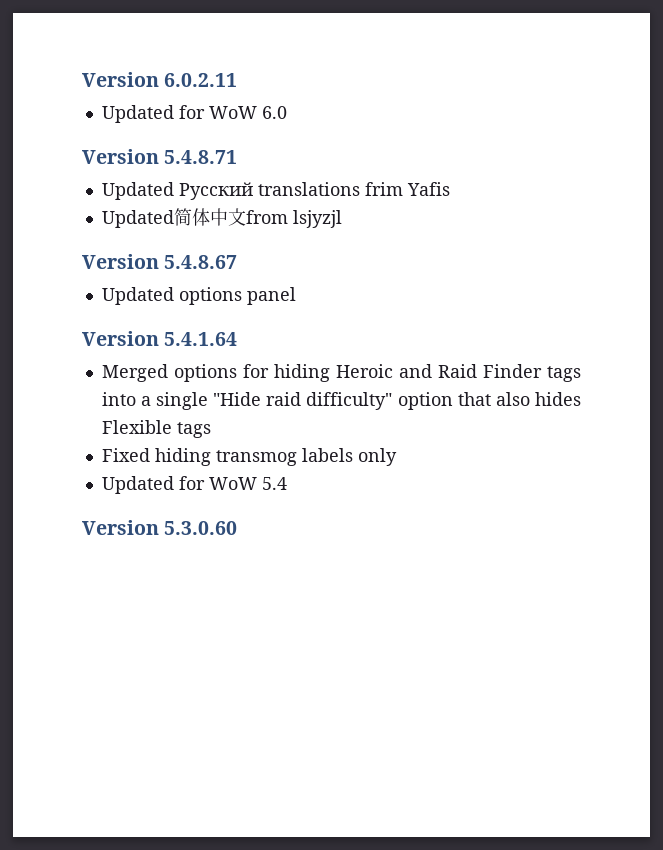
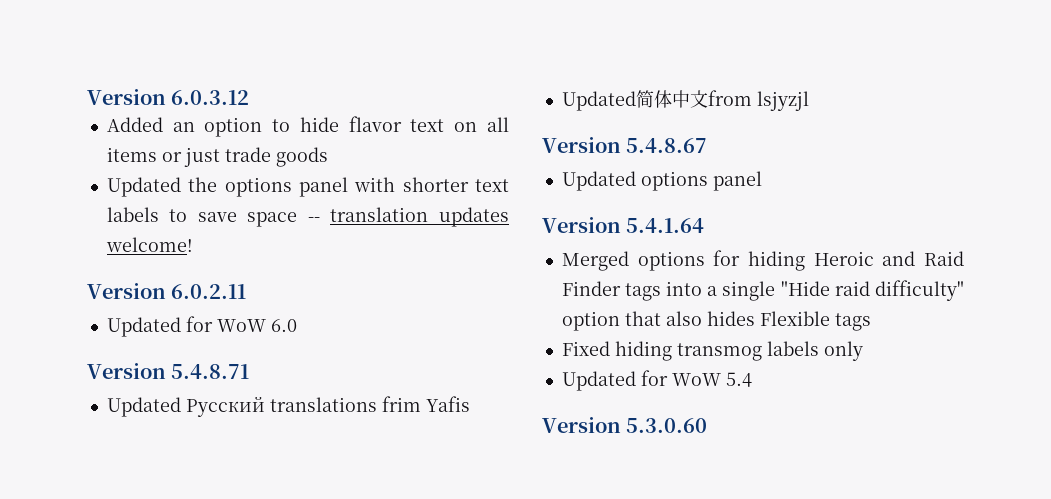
+ Version 6.0.3.12
+ Added an option to hide flavor text on all items or just trade goods
+ Updated the options panel with shorter text labels to save space -- translation updates welcome!

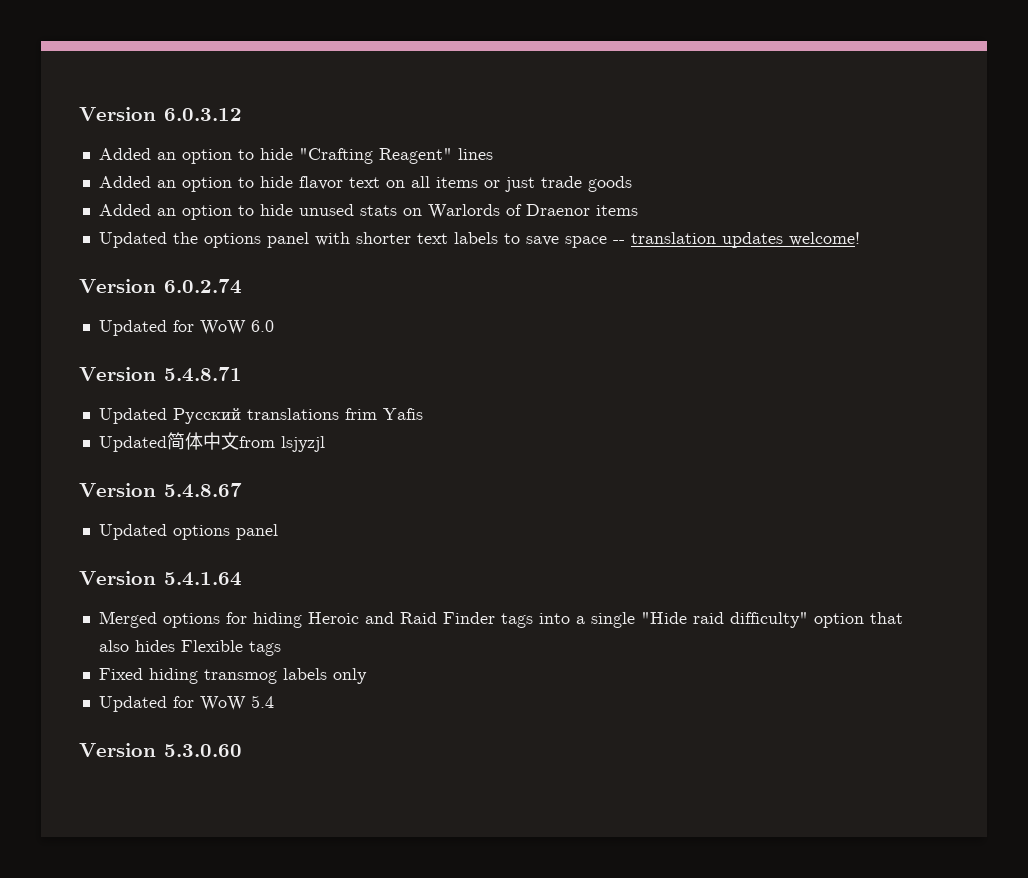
+ Added an option to hide "Crafting Reagent" lines
+ Added an option to hide unused stats on Warlords of Draenor items
- Version 6.0.2.11
+ Version 6.0.2.74

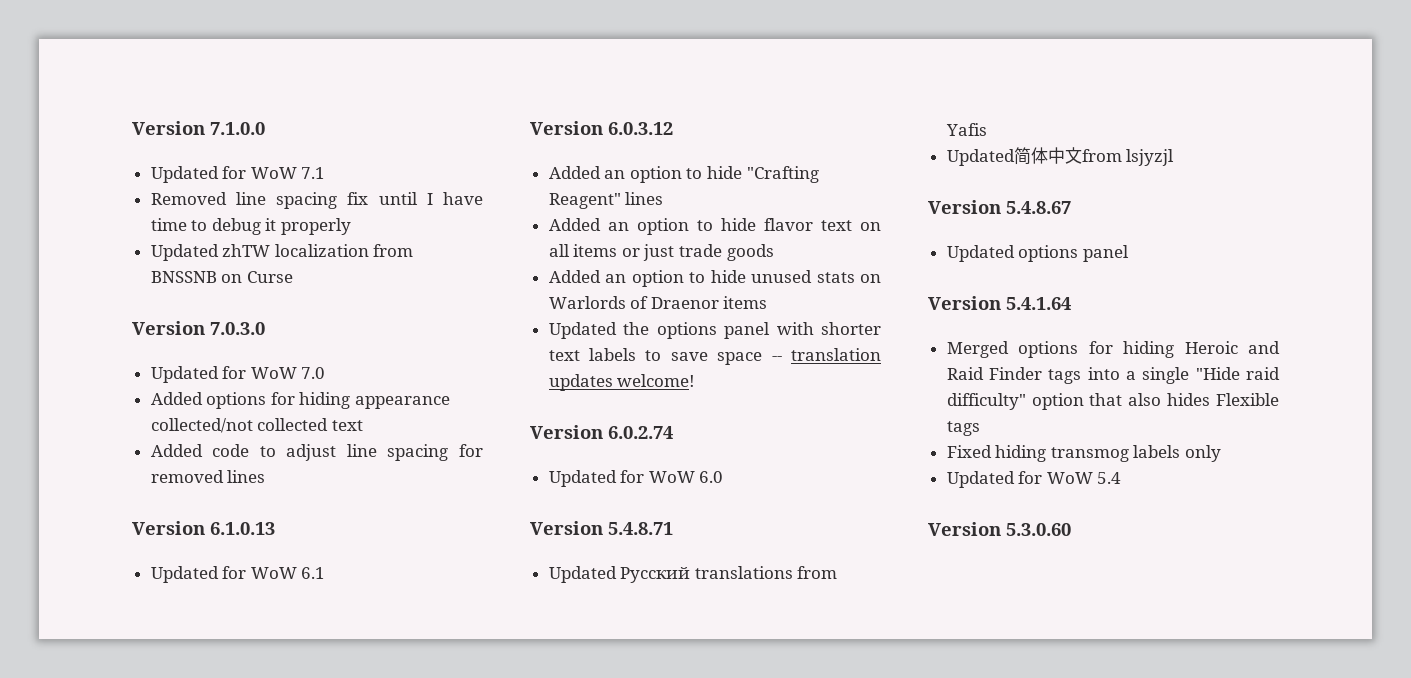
+ Version 7.1.0.0
+ Updated for WoW 7.1
+ Removed line spacing fix until I have time to debug it properly
+ Updated zhTW localization from BNSSNB on Curse
+ Version 7.0.3.0
+ Updated for WoW 7.0
+ Added options for hiding appearance collected/not collected text
+ Added code to adjust line spacing for removed lines
+ Version 6.1.0.13
+ Updated for WoW 6.1
- Updated Русский translations frim Yafis
+ Updated Русский translations from Yafis

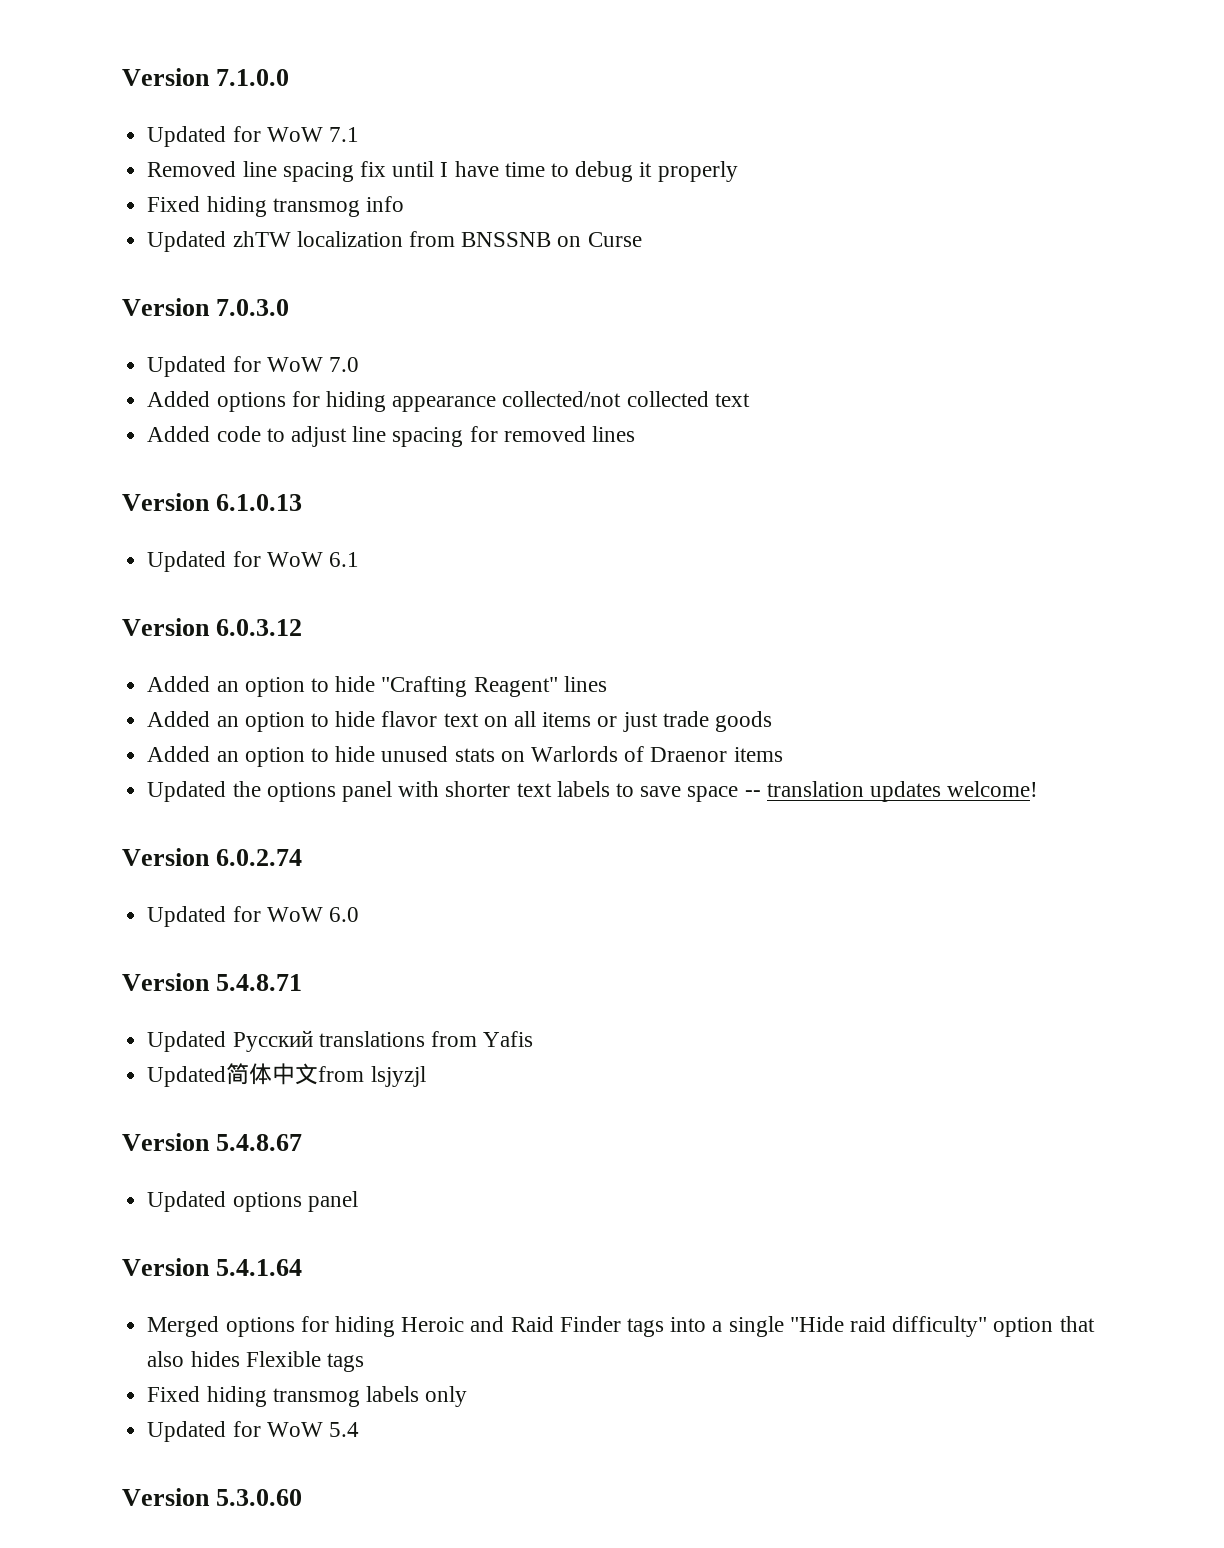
+ Fixed hiding transmog info

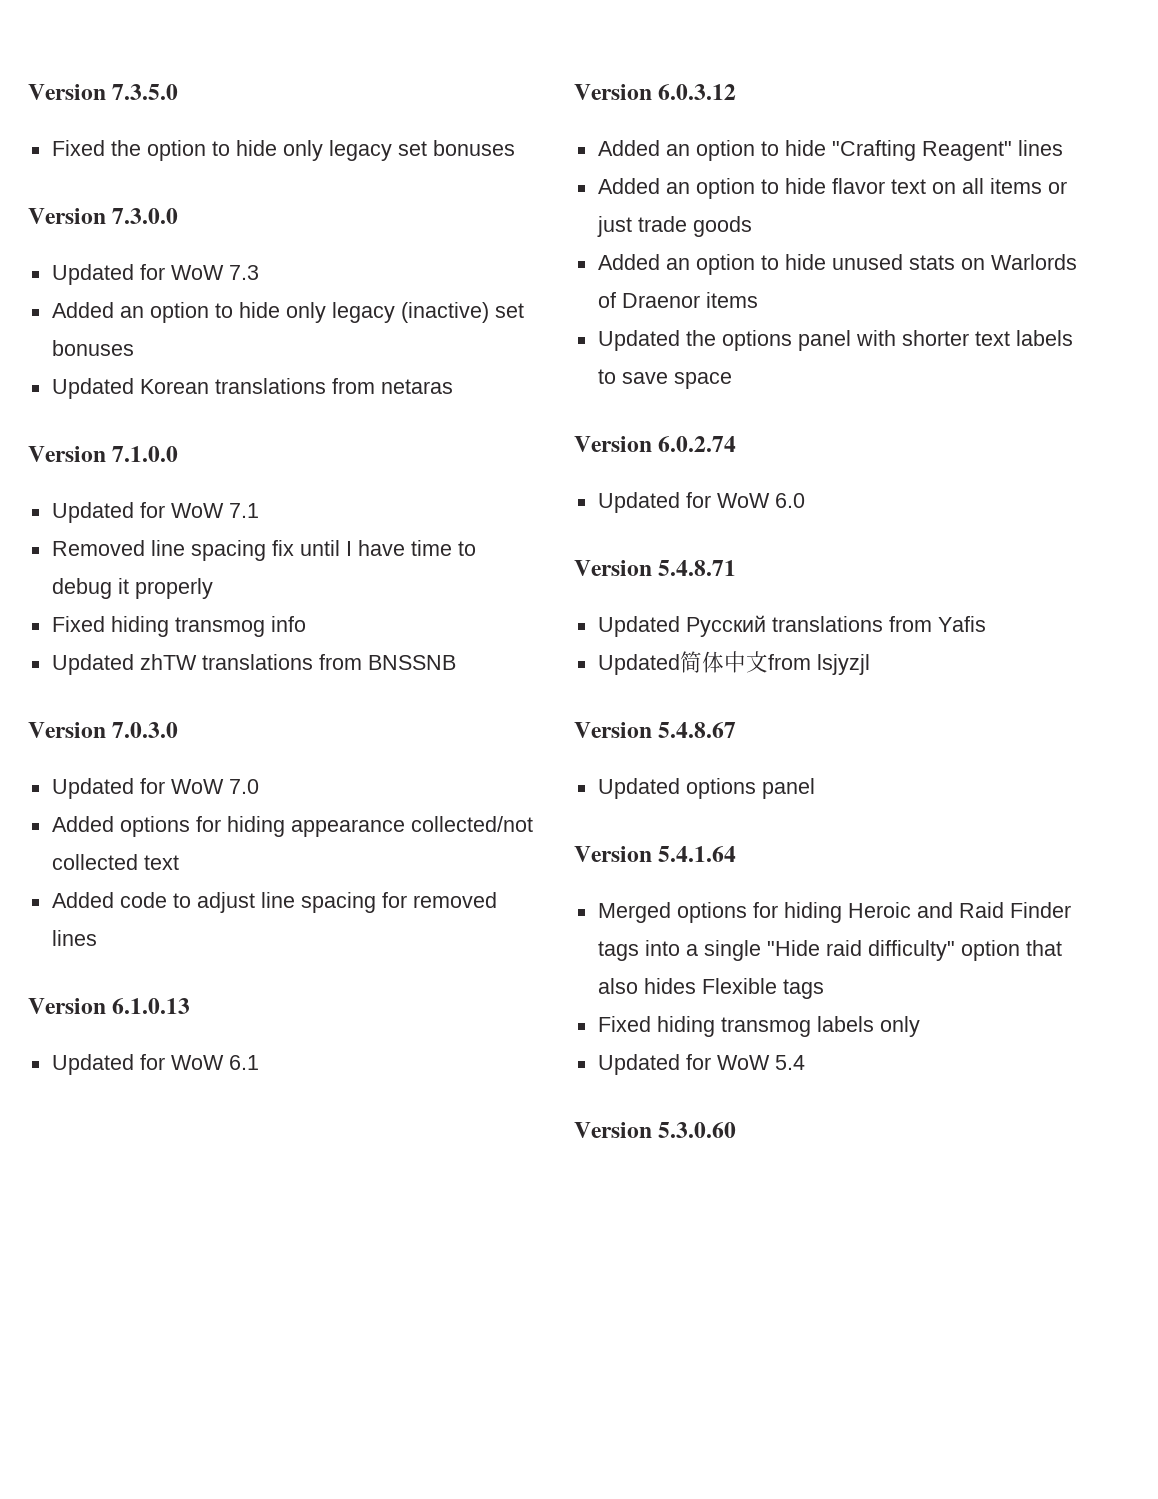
+ Version 7.3.5.0
+ Fixed the option to hide only legacy set bonuses
+ Version 7.3.0.0
+ Updated for WoW 7.3
+ Added an option to hide only legacy (inactive) set bonuses
+ Updated Korean translations from netaras
- Updated zhTW localization from BNSSNB on Curse
+ Updated zhTW translations from BNSSNB
- Updated the options panel with shorter text labels to save space -- translation updates welcome!
+ Updated the options panel with shorter text labels to save space

